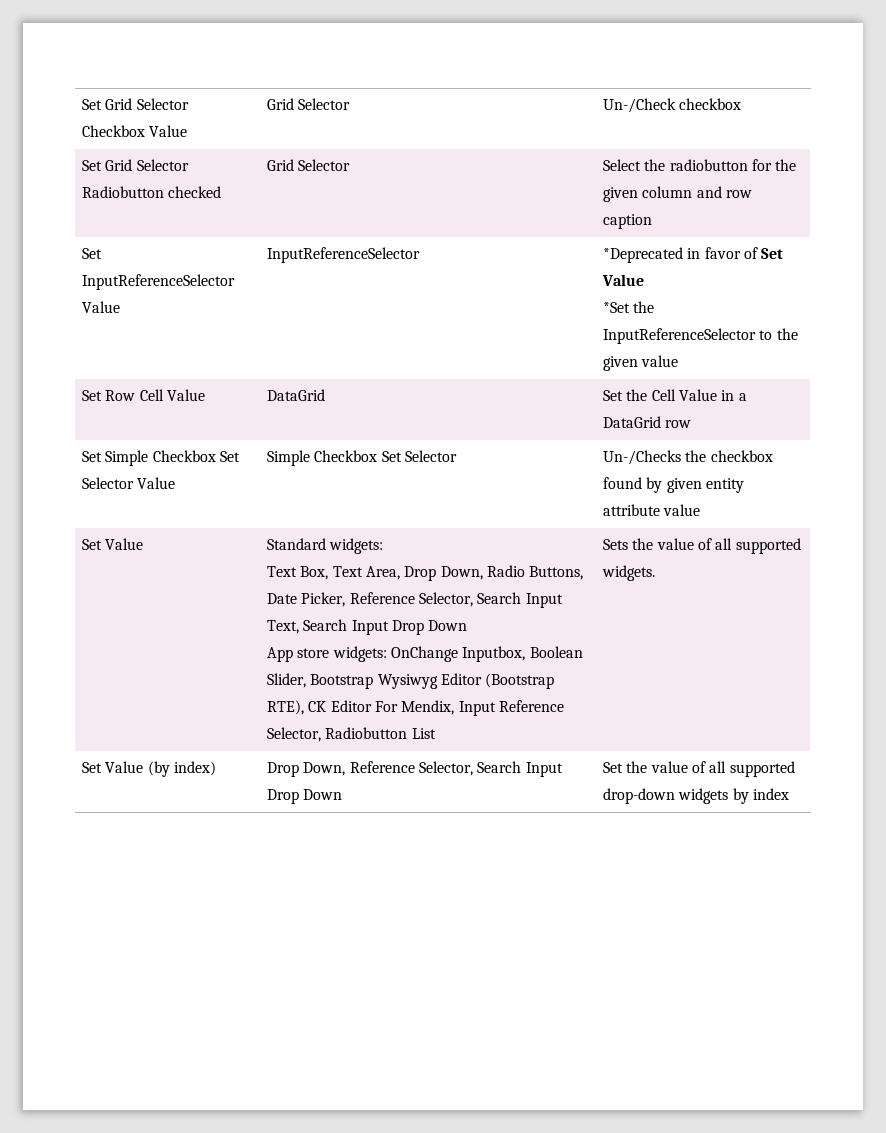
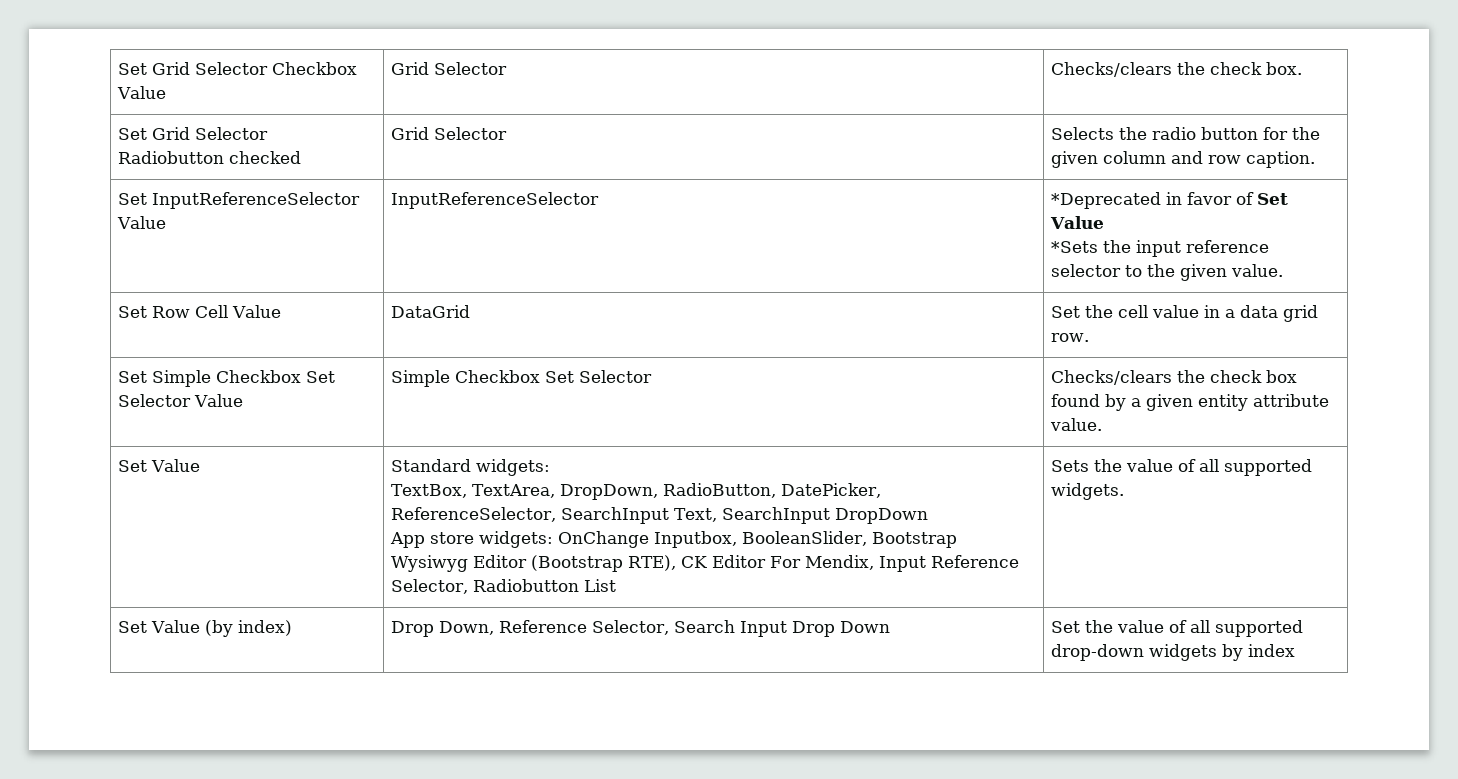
- Set Grid Selector Checkbox Value | Grid Selector | Un-/Check checkbox
+ Set Grid Selector Checkbox Value | Grid Selector | Checks/clears the check box.
- Set Grid Selector Radiobutton checked | Grid Selector | Select the radiobutton for the given column and row caption
+ Set Grid Selector Radiobutton checked | Grid Selector | Selects the radio button for the given column and row caption.
  Set InputReferenceSelector Value | InputReferenceSelector | *Deprecated in favor of Set Value
- *Set the InputReferenceSelector to the given value
+ *Sets the input reference selector to the given value.
- Set Row Cell Value | DataGrid | Set the Cell Value in a DataGrid row
+ Set Row Cell Value | DataGrid | Set the cell value in a data grid row.
- Set Simple Checkbox Set Selector Value | Simple Checkbox Set Selector | Un-/Checks the checkbox found by given entity attribute value
+ Set Simple Checkbox Set Selector Value | Simple Checkbox Set Selector | Checks/clears the check box found by a given entity attribute value.
- Text Box, Text Area, Drop Down, Radio Buttons, Date Picker, Reference Selector, Search Input Text, Search Input Drop Down
+ TextBox, TextArea, DropDown, RadioButton, DatePicker, ReferenceSelector, SearchInput Text, SearchInput DropDown
- App store widgets: OnChange Inputbox, Boolean Slider, Bootstrap Wysiwyg Editor (Bootstrap RTE), CK Editor For Mendix, Input Reference Selector, Radiobutton List
+ App store widgets: OnChange Inputbox, BooleanSlider, Bootstrap Wysiwyg Editor (Bootstrap RTE), CK Editor For Mendix, Input Reference Selector, Radiobutton List

